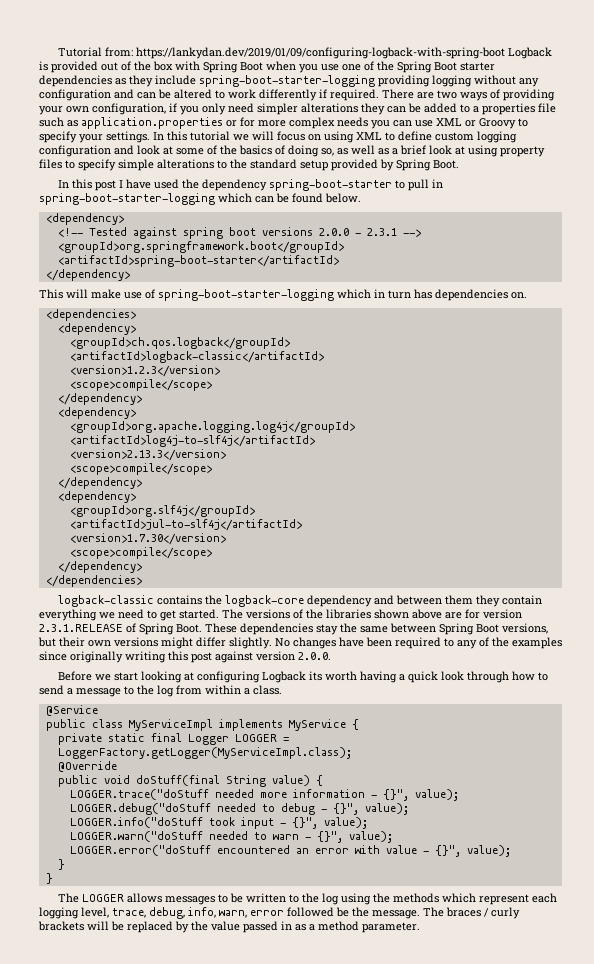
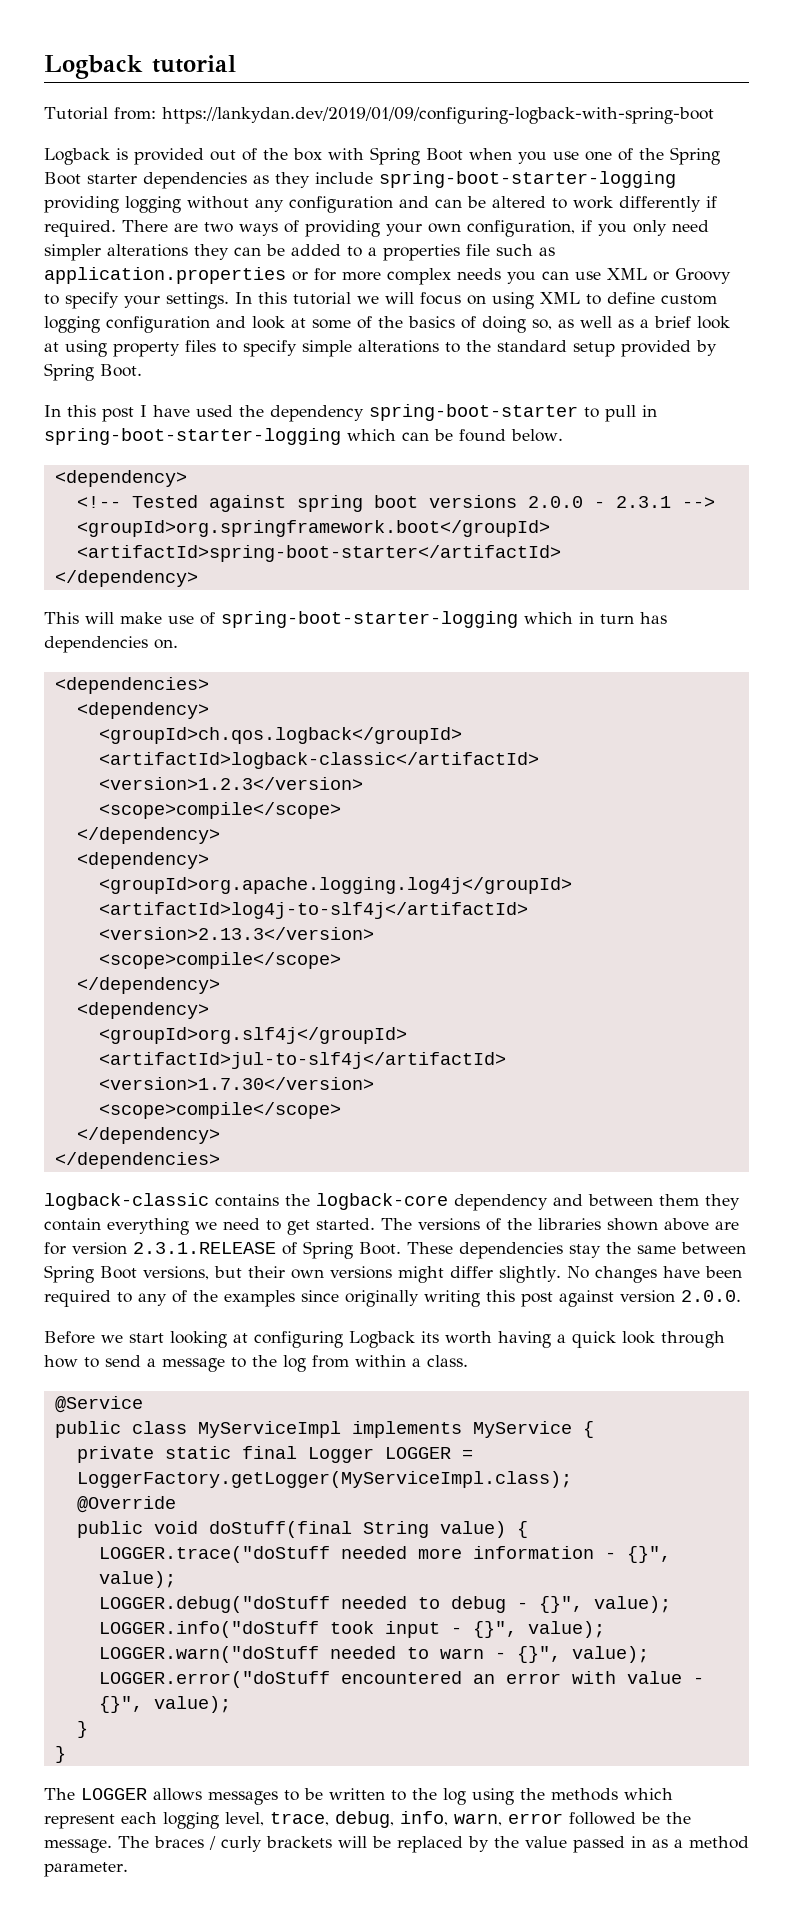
+ Logback tutorial
- Tutorial from: https://lankydan.dev/2019/01/09/configuring-logback-with-spring-boot Logback is provided out of the box with Spring Boot when you use one of the Spring Boot starter dependencies as they include spring-boot-starter-logging providing logging without any configuration and can be altered to work differently if required.
+ Tutorial from: https://lankydan.dev/2019/01/09/configuring-logback-with-spring-boot
+ Logback is provided out of the box with Spring Boot when you use one of the Spring Boot starter dependencies as they include spring-boot-starter-logging providing logging without any configuration and can be altered to work differently if required.

